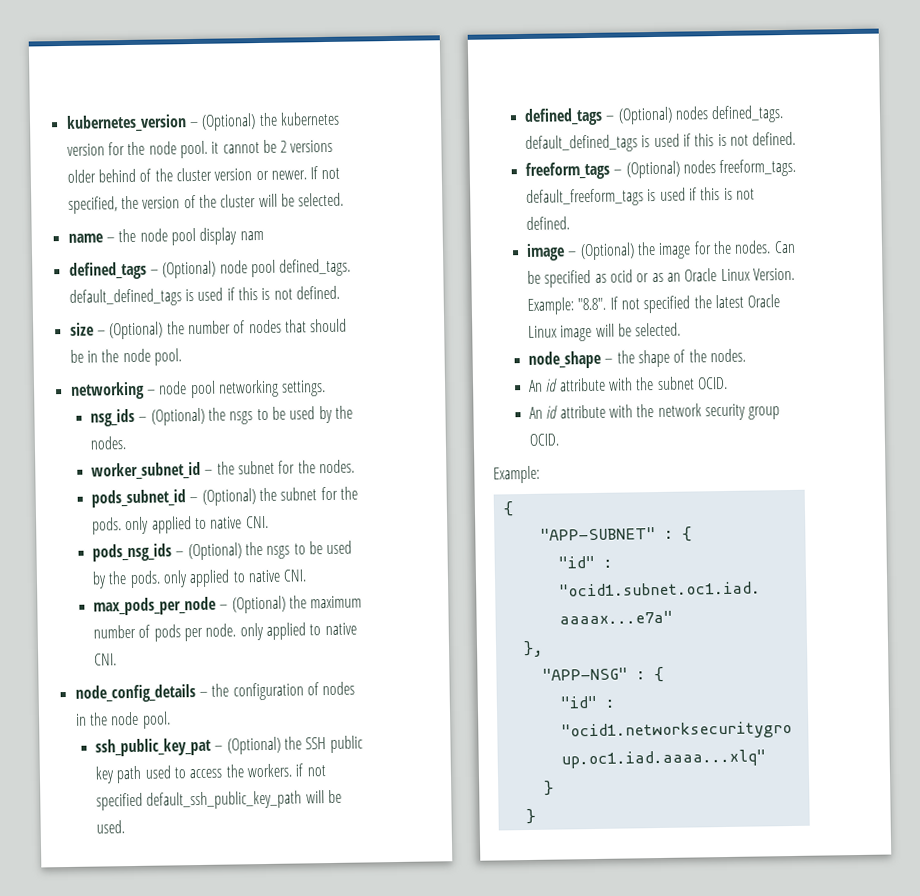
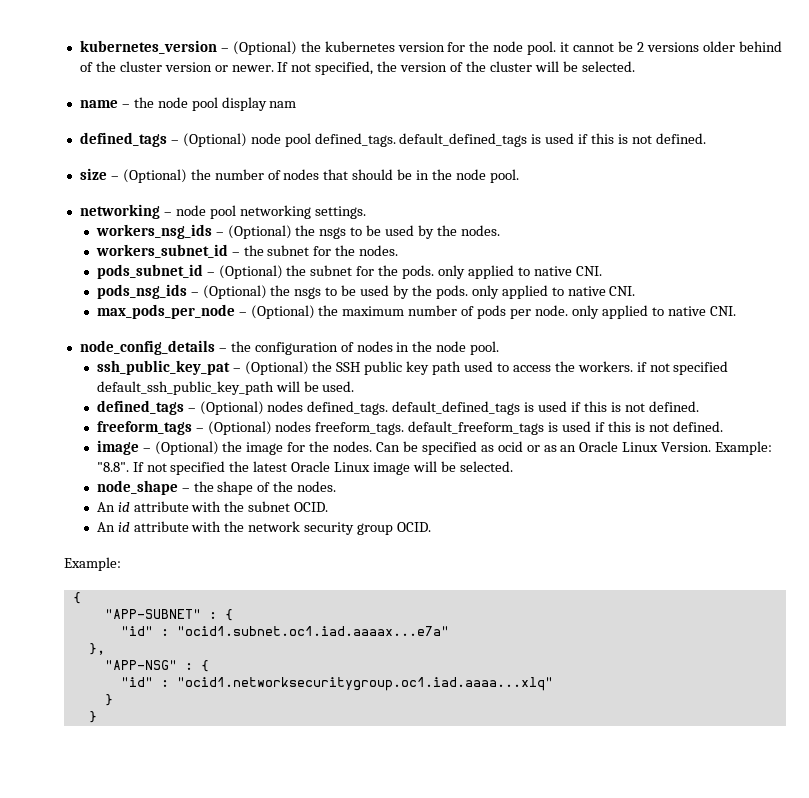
- nsg_ids – (Optional) the nsgs to be used by the nodes.
+ workers_nsg_ids – (Optional) the nsgs to be used by the nodes.
- worker_subnet_id – the subnet for the nodes.
+ workers_subnet_id – the subnet for the nodes.

